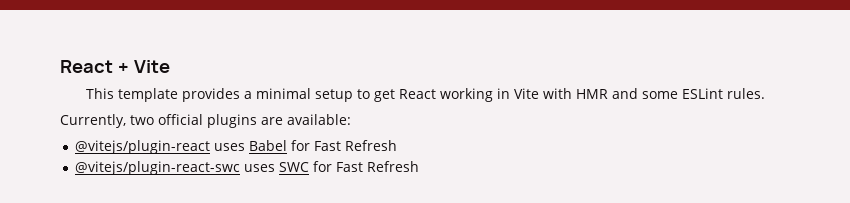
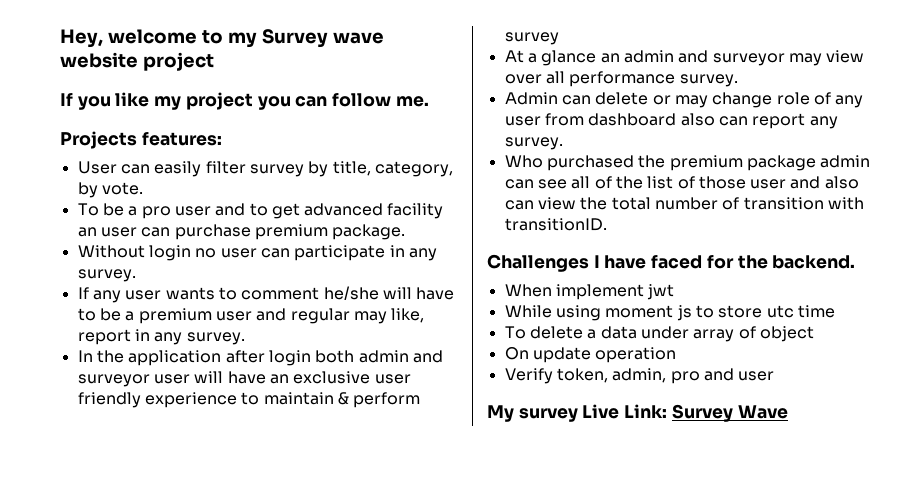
- React + Vite
- This template provides a minimal setup to get React working in Vite with HMR and some ESLint rules.
- Currently, two official plugins are available:
- @vitejs/plugin-react uses Babel for Fast Refresh
- @vitejs/plugin-react-swc uses SWC for Fast Refresh
+ Hey, welcome to my Survey wave website project
+ If you like my project you can follow me.
+ Projects features:
+ User can easily filter survey by title, category, by vote.
+ To be a pro user and to get advanced facility an user can purchase premium package.
+ Without login no user can participate in any survey.
+ If any user wants to comment he/she will have to be a premium user and regular may like, report in any survey.
+ In the application after login both admin and surveyor user will have an exclusive user friendly experience to maintain & perform survey
+ At a glance an admin and surveyor may view over all performance survey.
+ Admin can delete or may change role of any user from dashboard also can report any survey.
+ Who purchased the premium package admin can see all of the list of those user and also can view the total number of transition with transitionID.
+ Challenges I have faced for the backend.
+ When implement jwt
+ While using moment js to store utc time
+ To delete a data under array of object
+ On update operation
+ Verify token, admin, pro and user
+ My survey Live Link: Survey Wave

